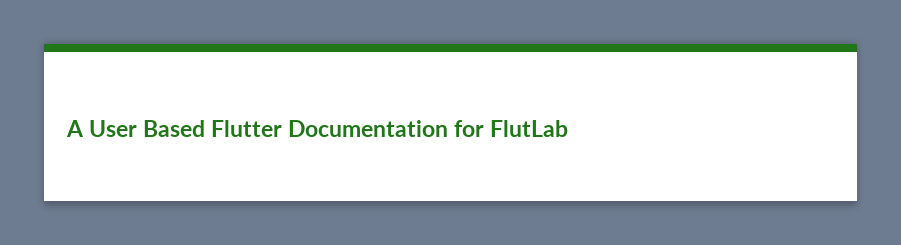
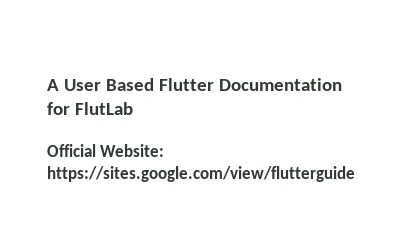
+ Official Website: https://sites.google.com/view/flutterguide

